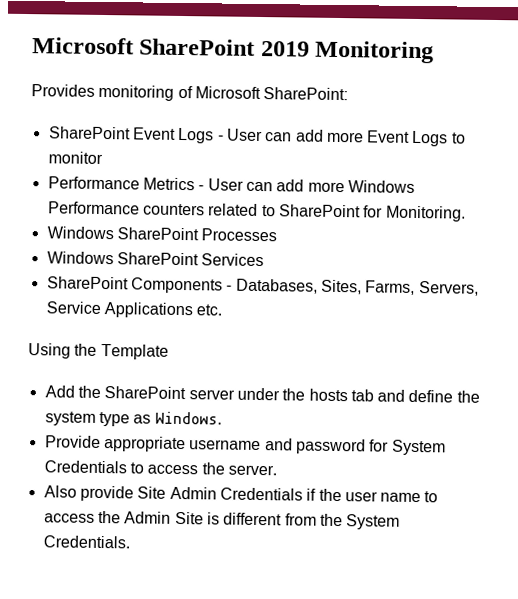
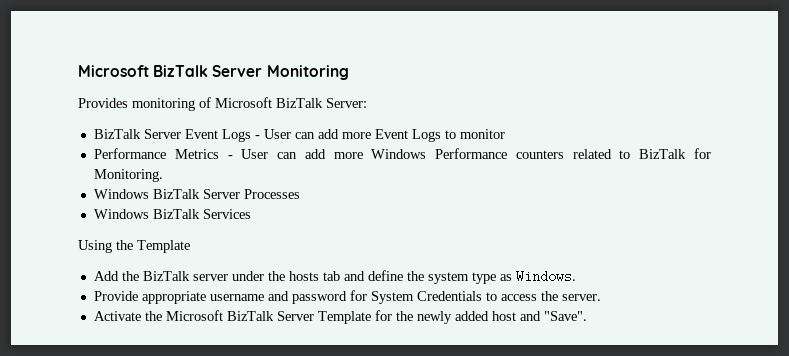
- Microsoft SharePoint 2019 Monitoring
+ Microsoft BizTalk Server Monitoring
- Provides monitoring of Microsoft SharePoint:
- SharePoint Event Logs - User can add more Event Logs to monitor
+ Provides monitoring of Microsoft BizTalk Server:
+ BizTalk Server Event Logs - User can add more Event Logs to monitor
- Performance Metrics - User can add more Windows Performance counters related to SharePoint for Monitoring.
+ Performance Metrics - User can add more Windows Performance counters related to BizTalk for Monitoring.
- Windows SharePoint Processes
+ Windows BizTalk Server Processes
- Windows SharePoint Services
+ Windows BizTalk Services
- SharePoint Components - Databases, Sites, Farms, Servers, Service Applications etc.
- Add the SharePoint server under the hosts tab and define the system type as Windows.
+ Add the BizTalk server under the hosts tab and define the system type as Windows.
- Also provide Site Admin Credentials if the user name to access the Admin Site is different from the System Credentials.
+ Activate the Microsoft BizTalk Server Template for the newly added host and "Save".

